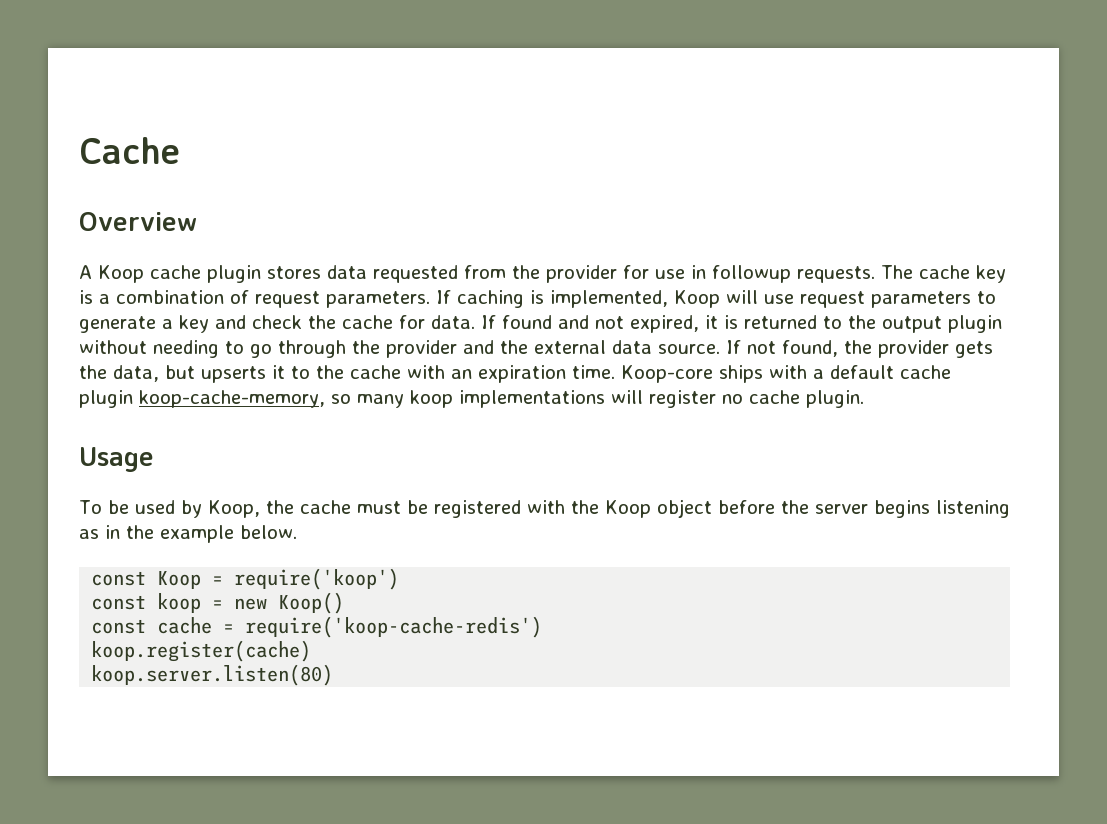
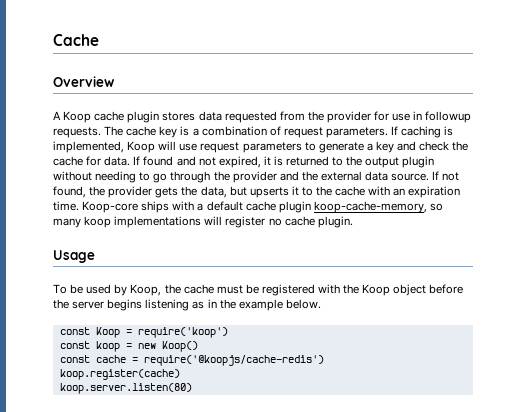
- const cache = require('koop-cache-redis')
+ const cache = require('@koopjs/cache-redis')

